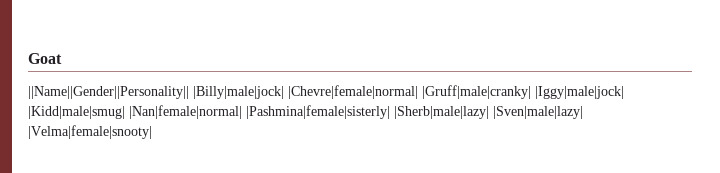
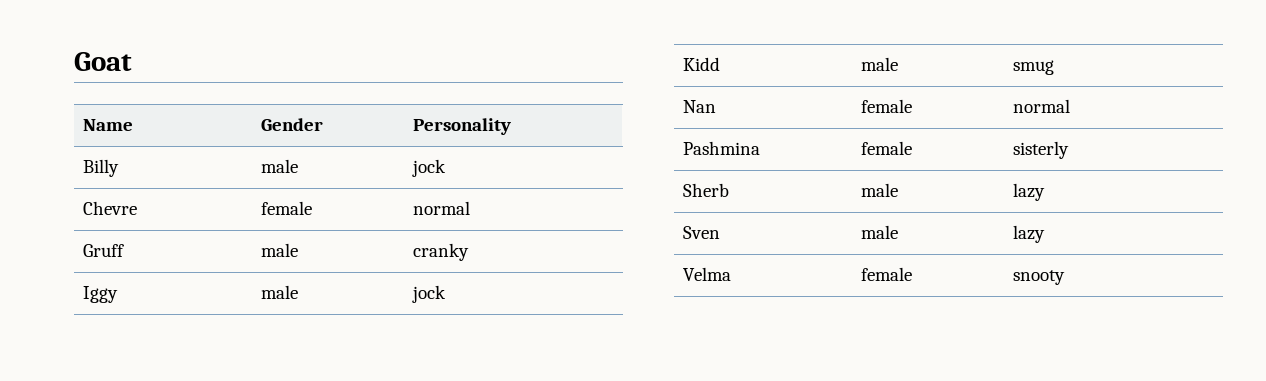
- ||Name||Gender||Personality|| |Billy|male|jock| |Chevre|female|normal| |Gruff|male|cranky| |Iggy|male|jock| |Kidd|male|smug| |Nan|female|normal| |Pashmina|female|sisterly| |Sherb|male|lazy| |Sven|male|lazy| |Velma|female|snooty|
+ Name | Gender | Personality
+ Billy | male | jock
+ Chevre | female | normal
+ Gruff | male | cranky
+ Iggy | male | jock
+ Kidd | male | smug
+ Nan | female | normal
+ Pashmina | female | sisterly
+ Sherb | male | lazy
+ Sven | male | lazy
+ Velma | female | snooty

